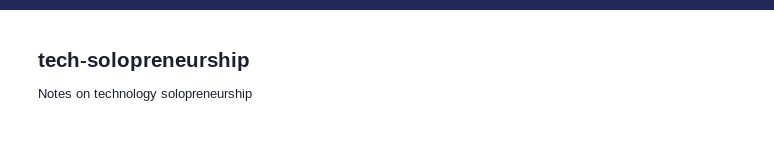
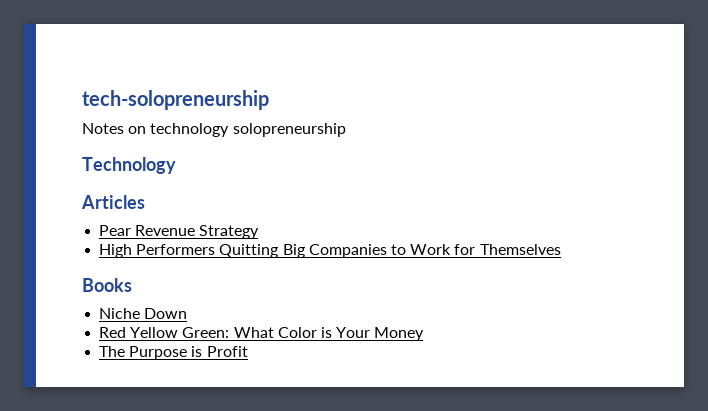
+ Technology
+ Articles
+ Pear Revenue Strategy
+ High Performers Quitting Big Companies to Work for Themselves
+ Books
+ Niche Down
+ Red Yellow Green: What Color is Your Money
+ The Purpose is Profit

